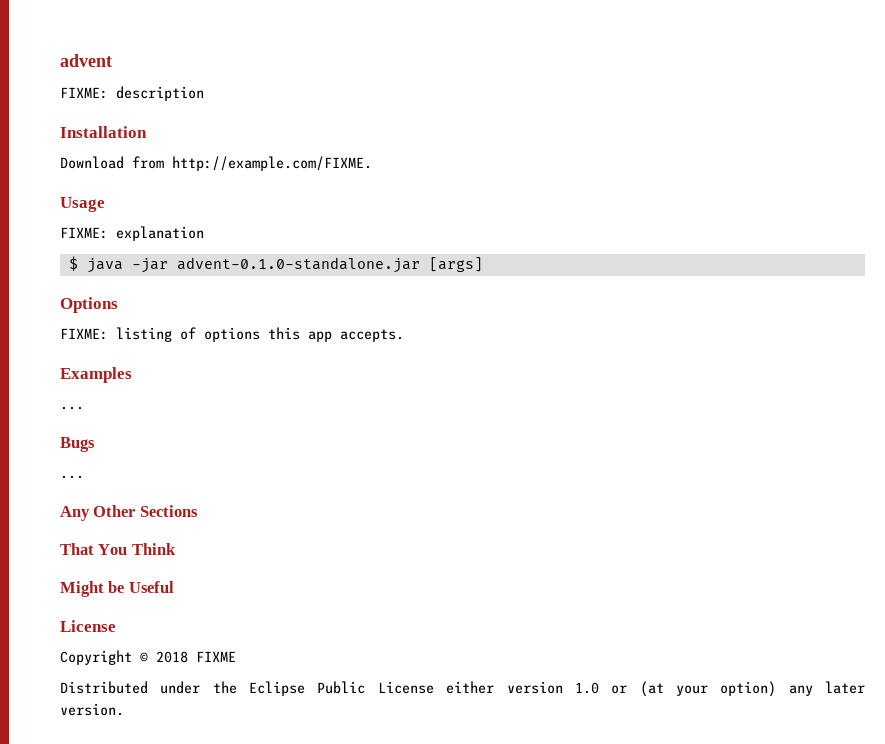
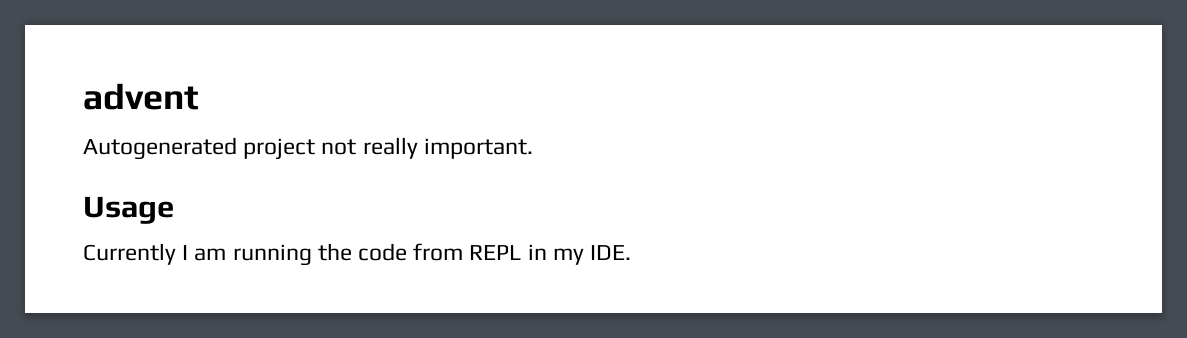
- FIXME: description
- Installation
- Download from http://example.com/FIXME.
+ Autogenerated project not really important.
  Usage
- FIXME: explanation
- $ java -jar advent-0.1.0-standalone.jar [args]
- Options
- FIXME: listing of options this app accepts.
- Examples
- ...
- Bugs
- ...
- Any Other Sections
- That You Think
- Might be Useful
- License
- Copyright © 2018 FIXME
- Distributed under the Eclipse Public License either version 1.0 or (at your option) any later version.
+ Currently I am running the code from REPL in my IDE.

